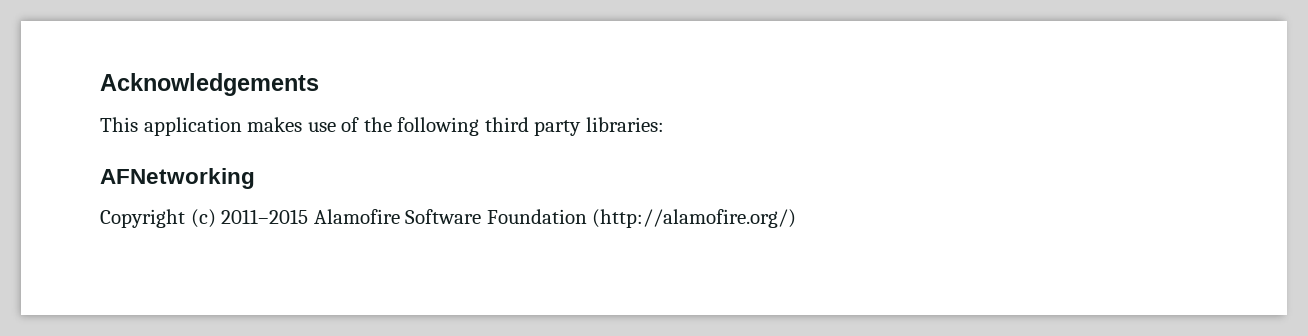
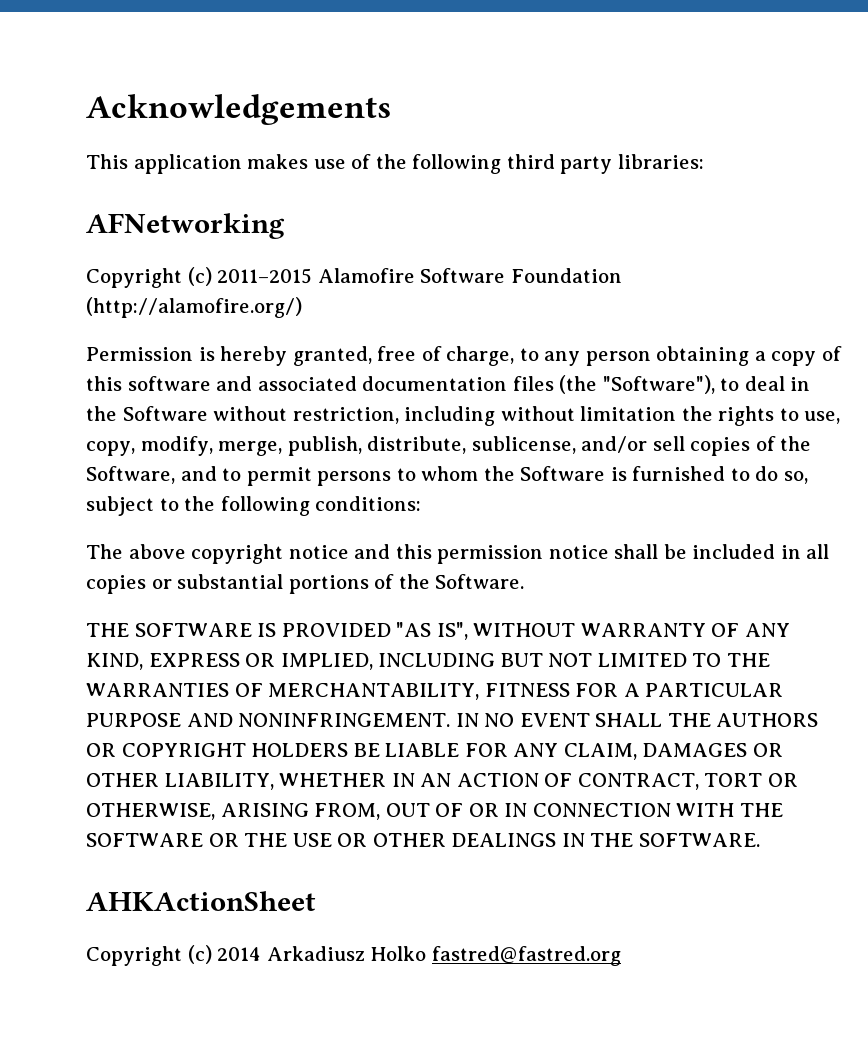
+ Permission is hereby granted, free of charge, to any person obtaining a copy of this software and associated documentation files (the "Software"), to deal in the Software without restriction, including without limitation the rights to use, copy, modify, merge, publish, distribute, sublicense, and/or sell copies of the Software, and to permit persons to whom the Software is furnished to do so, subject to the following conditions:
+ The above copyright notice and this permission notice shall be included in all copies or substantial portions of the Software.
+ THE SOFTWARE IS PROVIDED "AS IS", WITHOUT WARRANTY OF ANY KIND, EXPRESS OR IMPLIED, INCLUDING BUT NOT LIMITED TO THE WARRANTIES OF MERCHANTABILITY, FITNESS FOR A PARTICULAR PURPOSE AND NONINFRINGEMENT. IN NO EVENT SHALL THE AUTHORS OR COPYRIGHT HOLDERS BE LIABLE FOR ANY CLAIM, DAMAGES OR OTHER LIABILITY, WHETHER IN AN ACTION OF CONTRACT, TORT OR OTHERWISE, ARISING FROM, OUT OF OR IN CONNECTION WITH THE SOFTWARE OR THE USE OR OTHER DEALINGS IN THE SOFTWARE.
+ AHKActionSheet
+ Copyright (c) 2014 Arkadiusz Holko fastred@fastred.org

